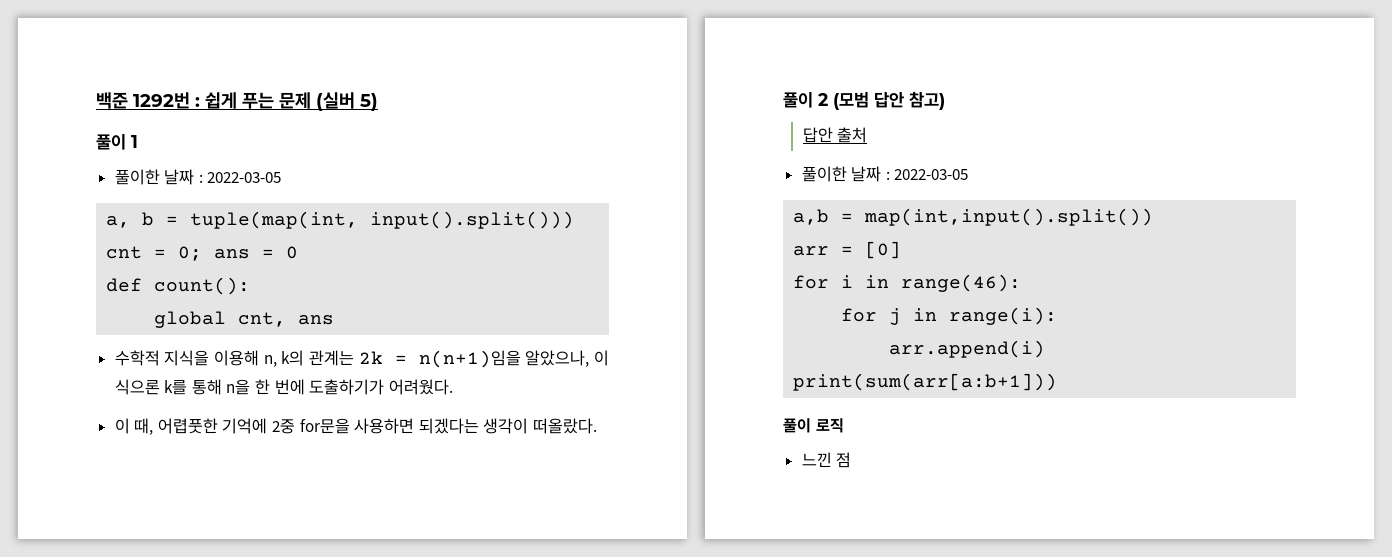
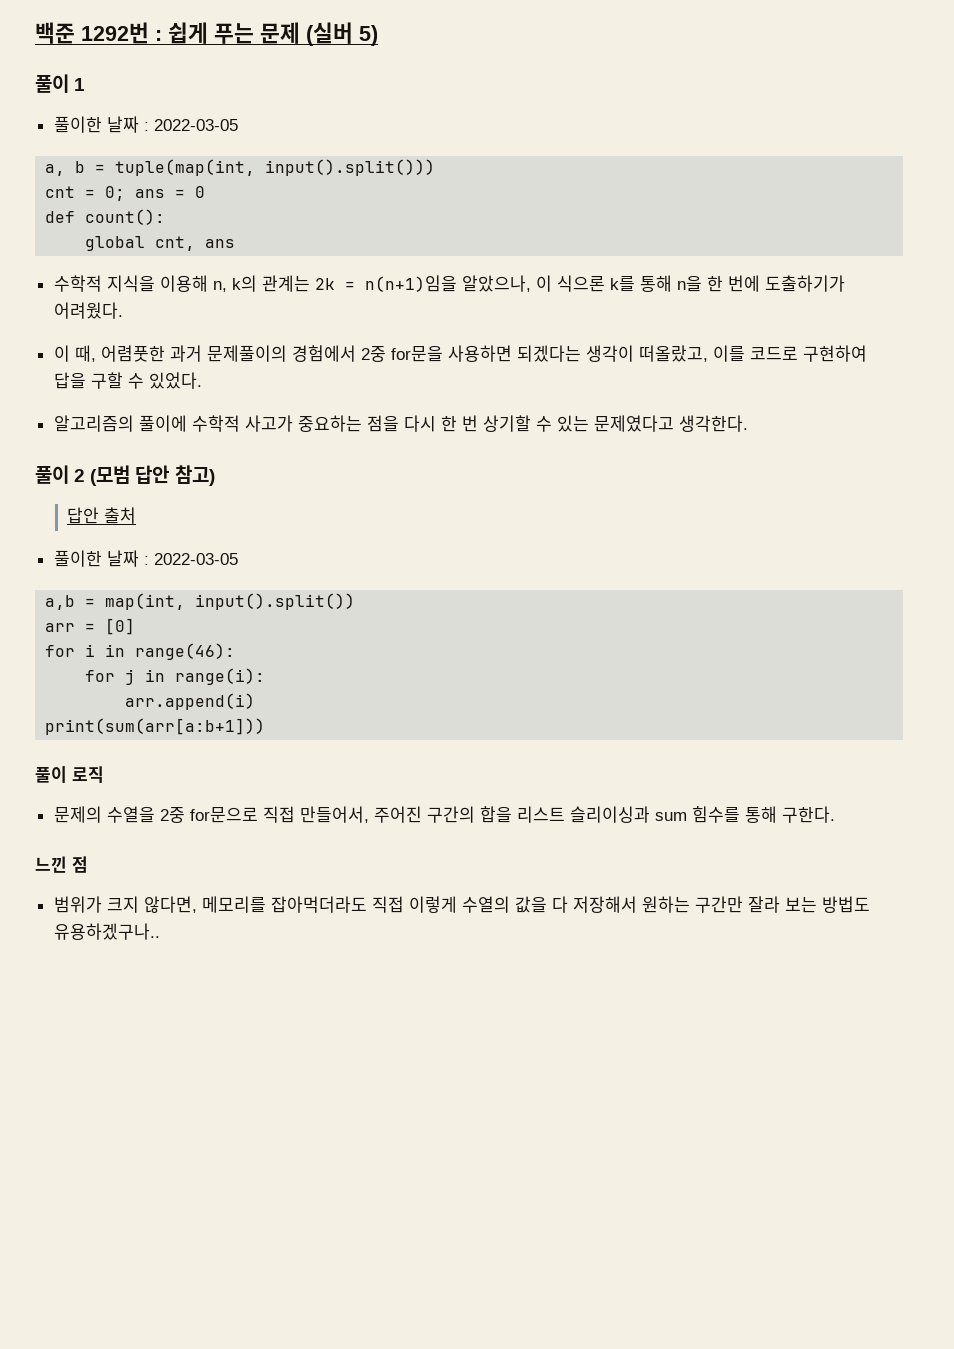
- 이 때, 어렵풋한 기억에 2중 for문을 사용하면 되겠다는 생각이 떠올랐다.
+ 이 때, 어렴풋한 과거 문제풀이의 경험에서 2중 for문을 사용하면 되겠다는 생각이 떠올랐고, 이를 코드로 구현하여 답을 구할 수 있었다.
+ 알고리즘의 풀이에 수학적 사고가 중요하는 점을 다시 한 번 상기할 수 있는 문제였다고 생각한다.
- a,b = map(int,input().split())
+ a,b = map(int, input().split())
+ 문제의 수열을 2중 for문으로 직접 만들어서, 주어진 구간의 합을 리스트 슬리이싱과 sum 힘수를 통해 구한다.
  느낀 점
+ 범위가 크지 않다면, 메모리를 잡아먹더라도 직접 이렇게 수열의 값을 다 저장해서 원하는 구간만 잘라 보는 방법도 유용하겠구나..

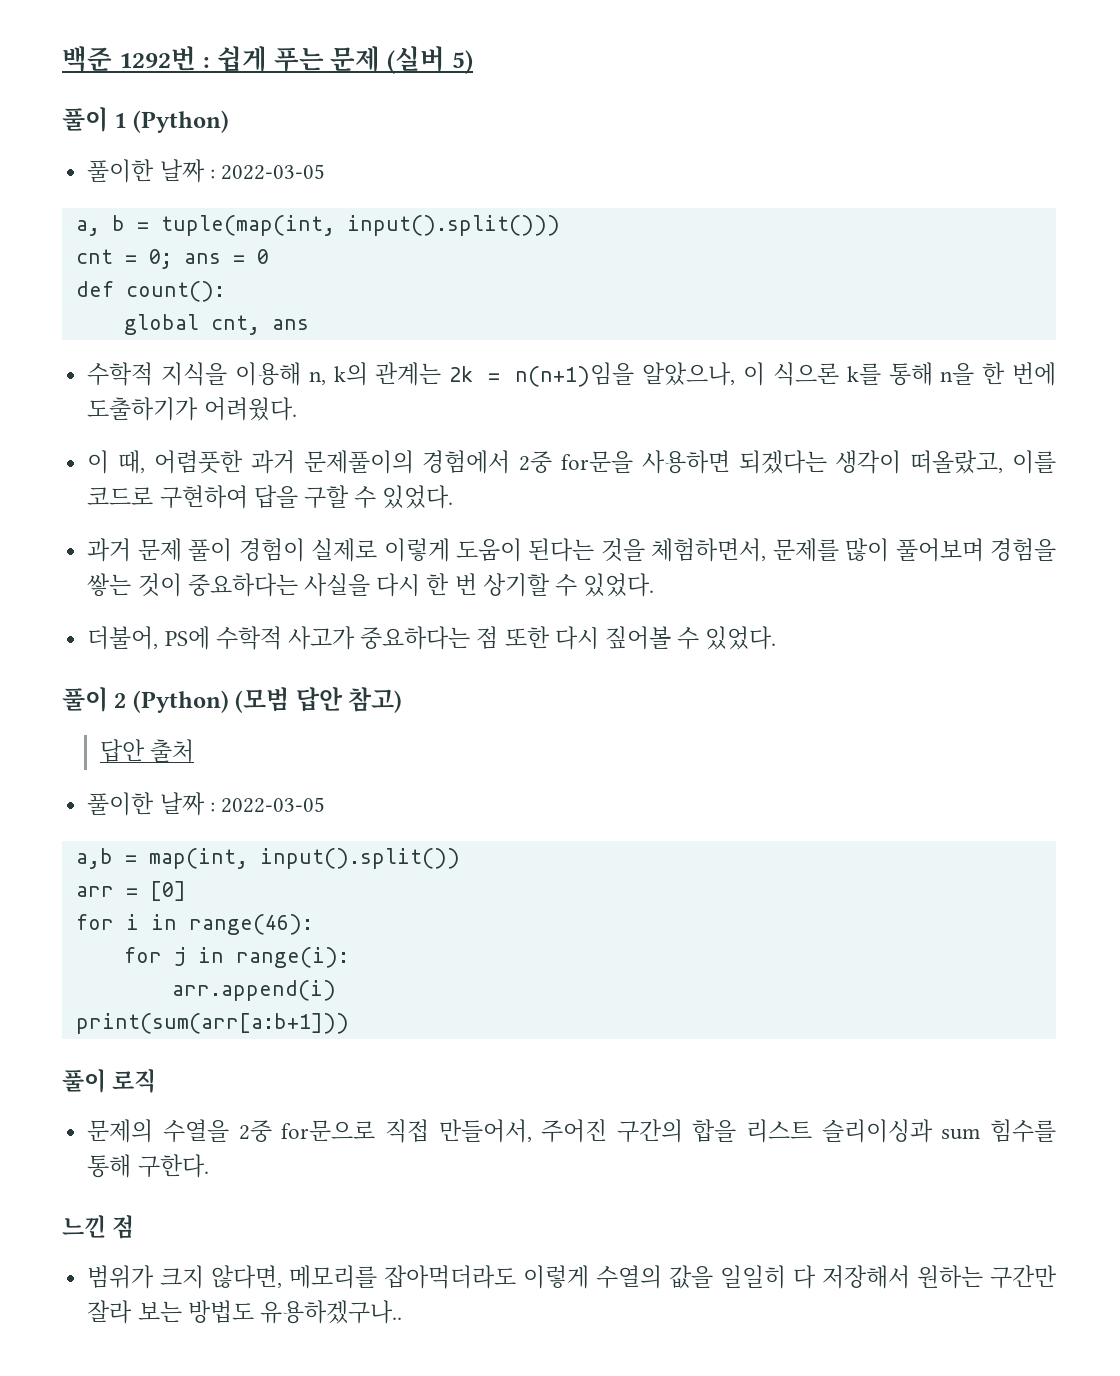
- 풀이 1
+ 풀이 1 (Python)
- 알고리즘의 풀이에 수학적 사고가 중요하는 점을 다시 한 번 상기할 수 있는 문제였다고 생각한다.
+ 과거 문제 풀이 경험이 실제로 이렇게 도움이 된다는 것을 체험하면서, 문제를 많이 풀어보며 경험을 쌓는 것이 중요하다는 사실을 다시 한 번 상기할 수 있었다.
+ 더불어, PS에 수학적 사고가 중요하다는 점 또한 다시 짚어볼 수 있었다.
- 풀이 2 (모범 답안 참고)
+ 풀이 2 (Python) (모범 답안 참고)
- 범위가 크지 않다면, 메모리를 잡아먹더라도 직접 이렇게 수열의 값을 다 저장해서 원하는 구간만 잘라 보는 방법도 유용하겠구나..
+ 범위가 크지 않다면, 메모리를 잡아먹더라도 이렇게 수열의 값을 일일히 다 저장해서 원하는 구간만 잘라 보는 방법도 유용하겠구나..

